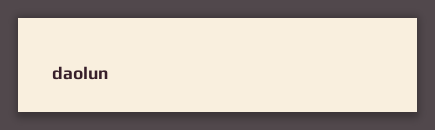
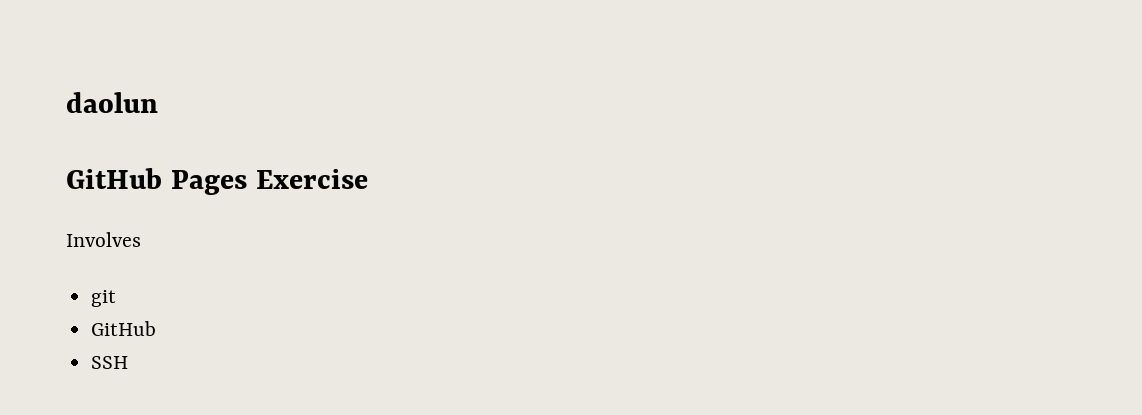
+ GitHub Pages Exercise
+ Involves
+ git
+ GitHub
+ SSH

